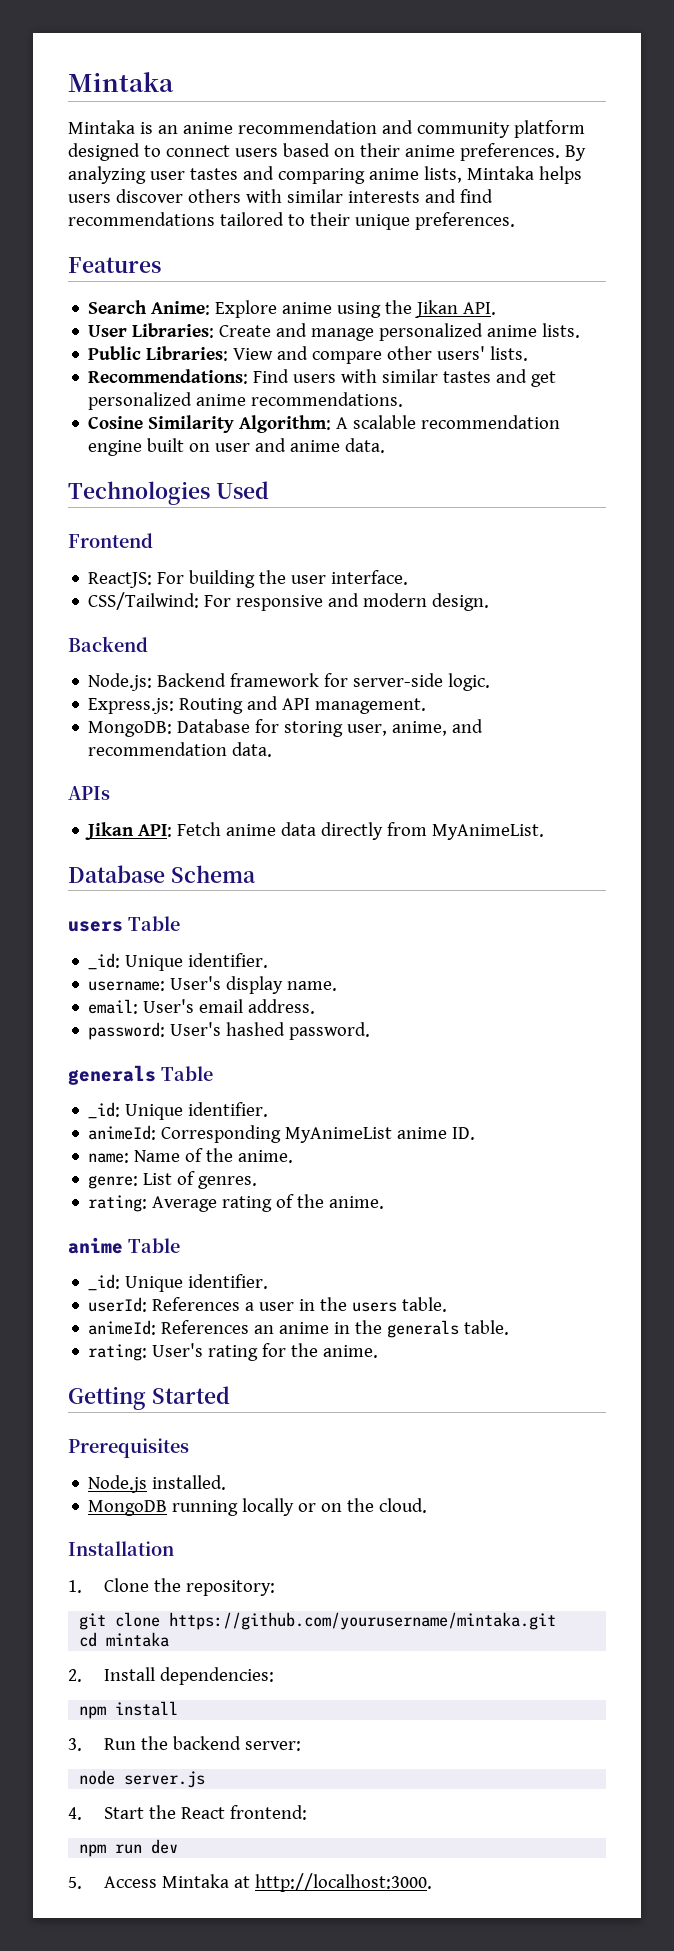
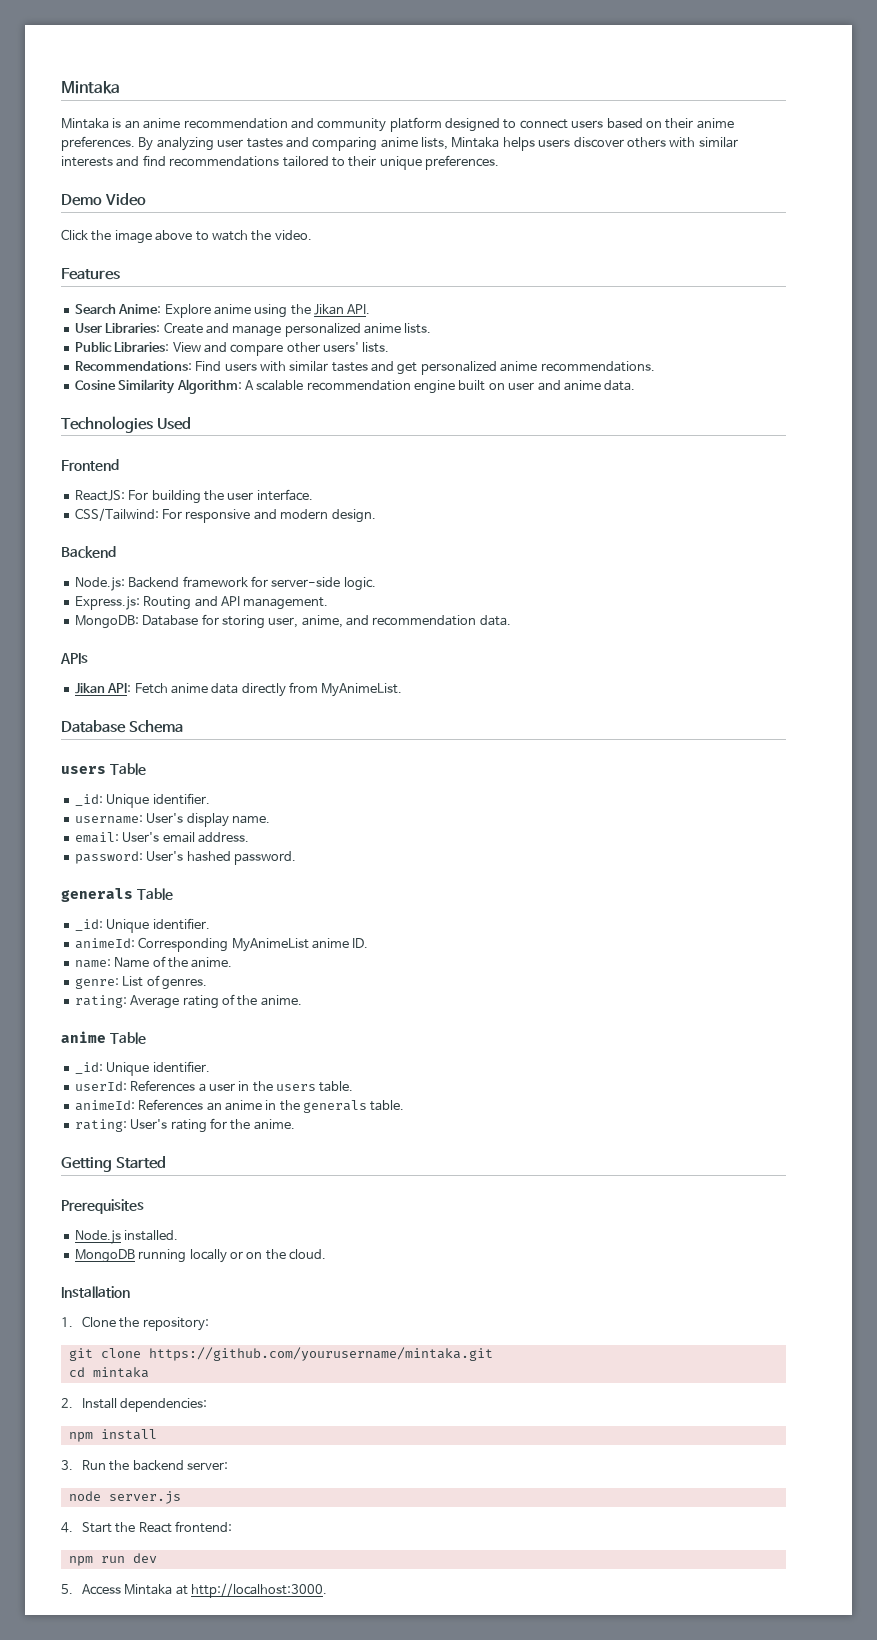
+ Demo Video
+ Click the image above to watch the video.

